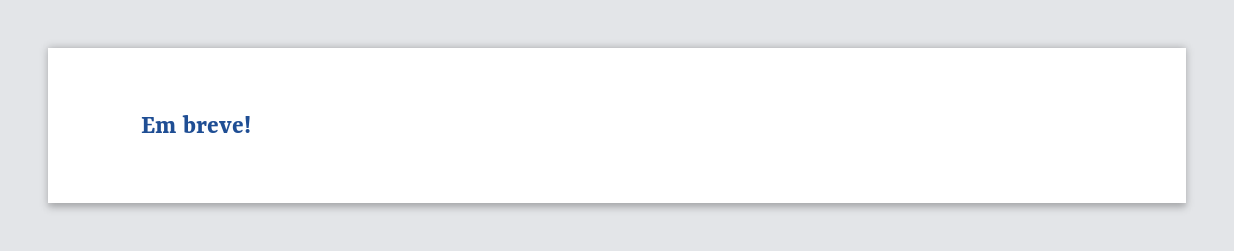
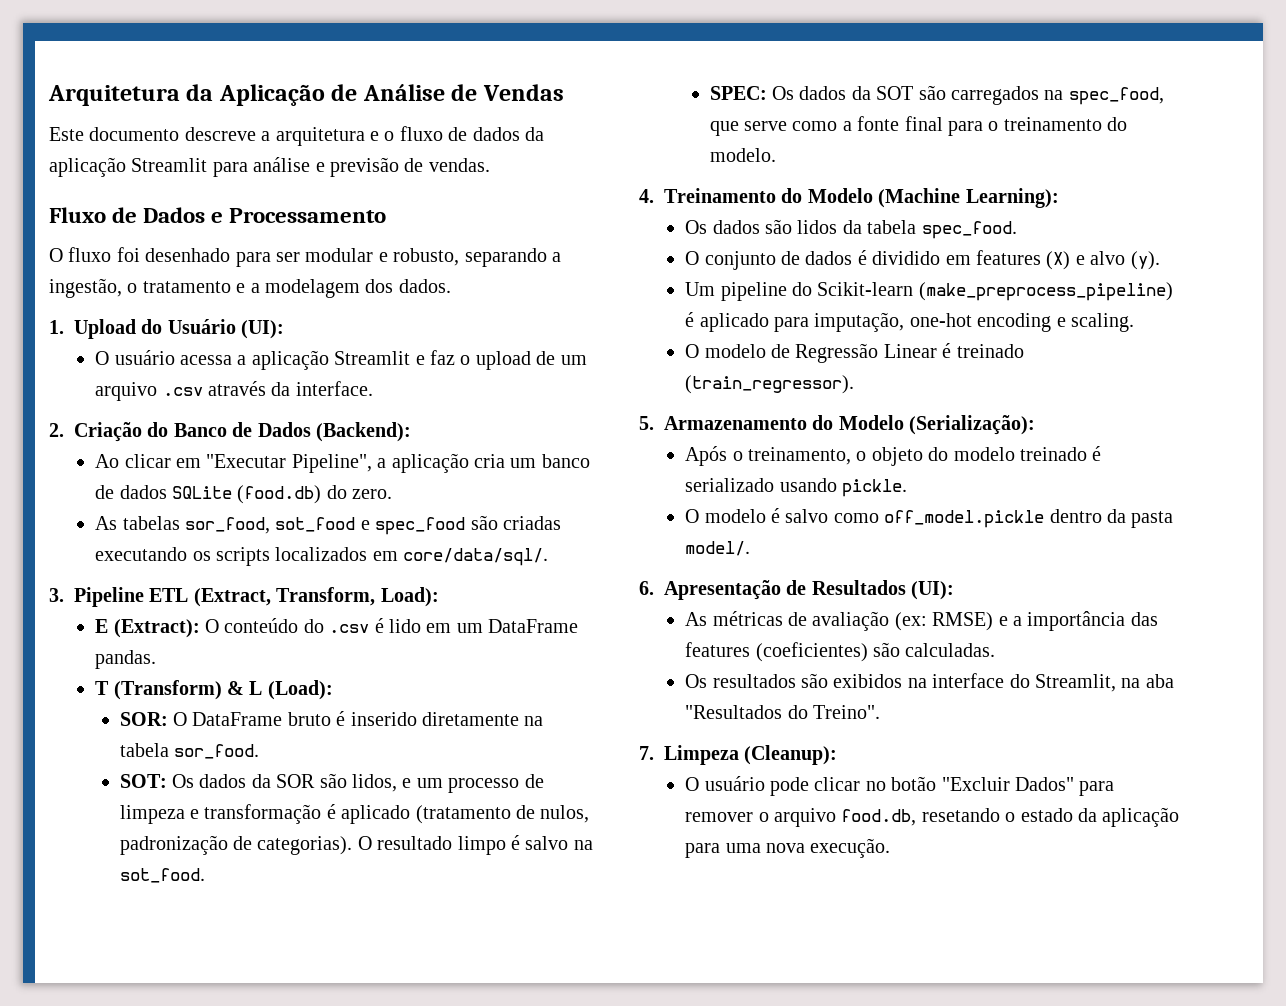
- Em breve!
+ Arquitetura da Aplicação de Análise de Vendas
+ Este documento descreve a arquitetura e o fluxo de dados da aplicação Streamlit para análise e previsão de vendas.
+ Fluxo de Dados e Processamento
+ O fluxo foi desenhado para ser modular e robusto, separando a ingestão, o tratamento e a modelagem dos dados.
+ 1. Upload do Usuário (UI):
+ O usuário acessa a aplicação Streamlit e faz o upload de um arquivo .csv através da interface.
+ 2. Criação do Banco de Dados (Backend):
+ Ao clicar em "Executar Pipeline", a aplicação cria um banco de dados SQLite (food.db) do zero.
+ As tabelas sor_food, sot_food e spec_food são criadas executando os scripts localizados em core/data/sql/.
+ 3. Pipeline ETL (Extract, Transform, Load):
+ E (Extract): O conteúdo do .csv é lido em um DataFrame pandas.
+ T (Transform) & L (Load):
+ SOR: O DataFrame bruto é inserido diretamente na tabela sor_food.
+ SOT: Os dados da SOR são lidos, e um processo de limpeza e transformação é aplicado (tratamento de nulos, padronização de categorias). O resultado limpo é salvo na sot_food.
+ SPEC: Os dados da SOT são carregados na spec_food, que serve como a fonte final para o treinamento do modelo.
+ 4. Treinamento do Modelo (Machine Learning):
+ Os dados são lidos da tabela spec_food.
+ O conjunto de dados é dividido em features (X) e alvo (y).
+ Um pipeline do Scikit-learn (make_preprocess_pipeline) é aplicado para imputação, one-hot encoding e scaling.
+ O modelo de Regressão Linear é treinado (train_regressor).
+ 5. Armazenamento do Modelo (Serialização):
+ Após o treinamento, o objeto do modelo treinado é serializado usando pickle.
+ O modelo é salvo como off_model.pickle dentro da pasta model/.
+ 6. Apresentação de Resultados (UI):
+ As métricas de avaliação (ex: RMSE) e a importância das features (coeficientes) são calculadas.
+ Os resultados são exibidos na interface do Streamlit, na aba "Resultados do Treino".
+ 7. Limpeza (Cleanup):
+ O usuário pode clicar no botão "Excluir Dados" para remover o arquivo food.db, resetando o estado da aplicação para uma nova execução.

